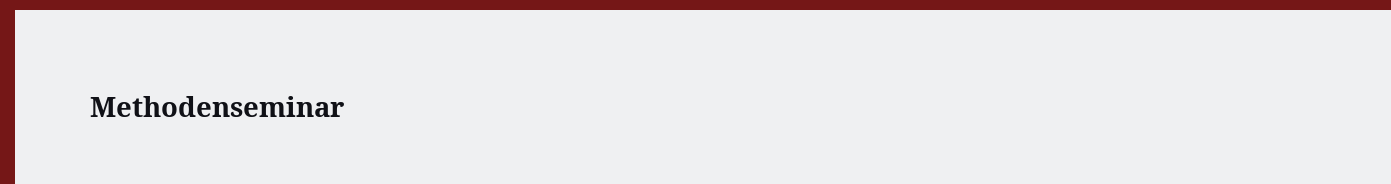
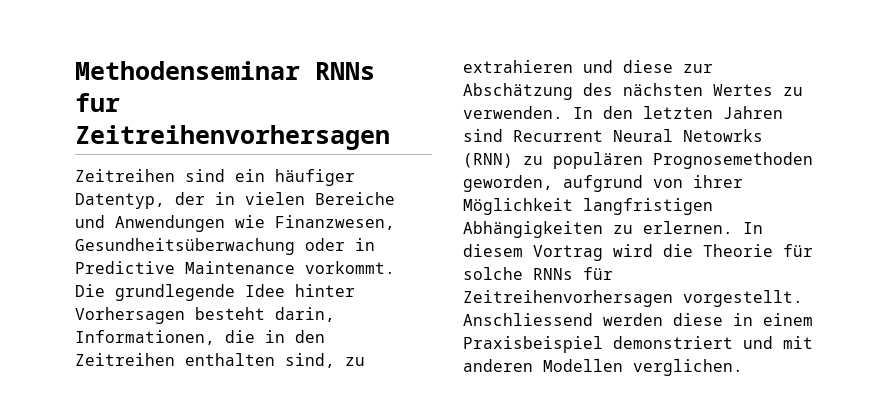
- Methodenseminar
+ Methodenseminar RNNs fur Zeitreihenvorhersagen
+ Zeitreihen sind ein häufiger Datentyp, der in vielen Bereiche und Anwendungen wie Finanzwesen, Gesundheitsüberwachung oder in Predictive Maintenance vorkommt. Die grundlegende Idee hinter Vorhersagen besteht darin, Informationen, die in den Zeitreihen enthalten sind, zu extrahieren und diese zur Abschätzung des nächsten Wertes zu verwenden. In den letzten Jahren sind Recurrent Neural Netowrks (RNN) zu populären Prognosemethoden geworden, aufgrund von ihrer Möglichkeit langfristigen Abhängigkeiten zu erlernen. In diesem Vortrag wird die Theorie für solche RNNs für Zeitreihenvorhersagen vorgestellt. Anschliessend werden diese in einem Praxisbeispiel demonstriert und mit anderen Modellen verglichen.

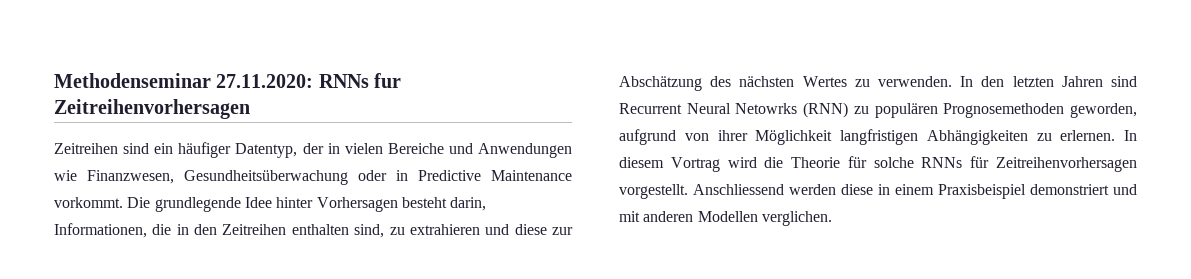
- Methodenseminar RNNs fur Zeitreihenvorhersagen
+ Methodenseminar 27.11.2020: RNNs fur Zeitreihenvorhersagen

